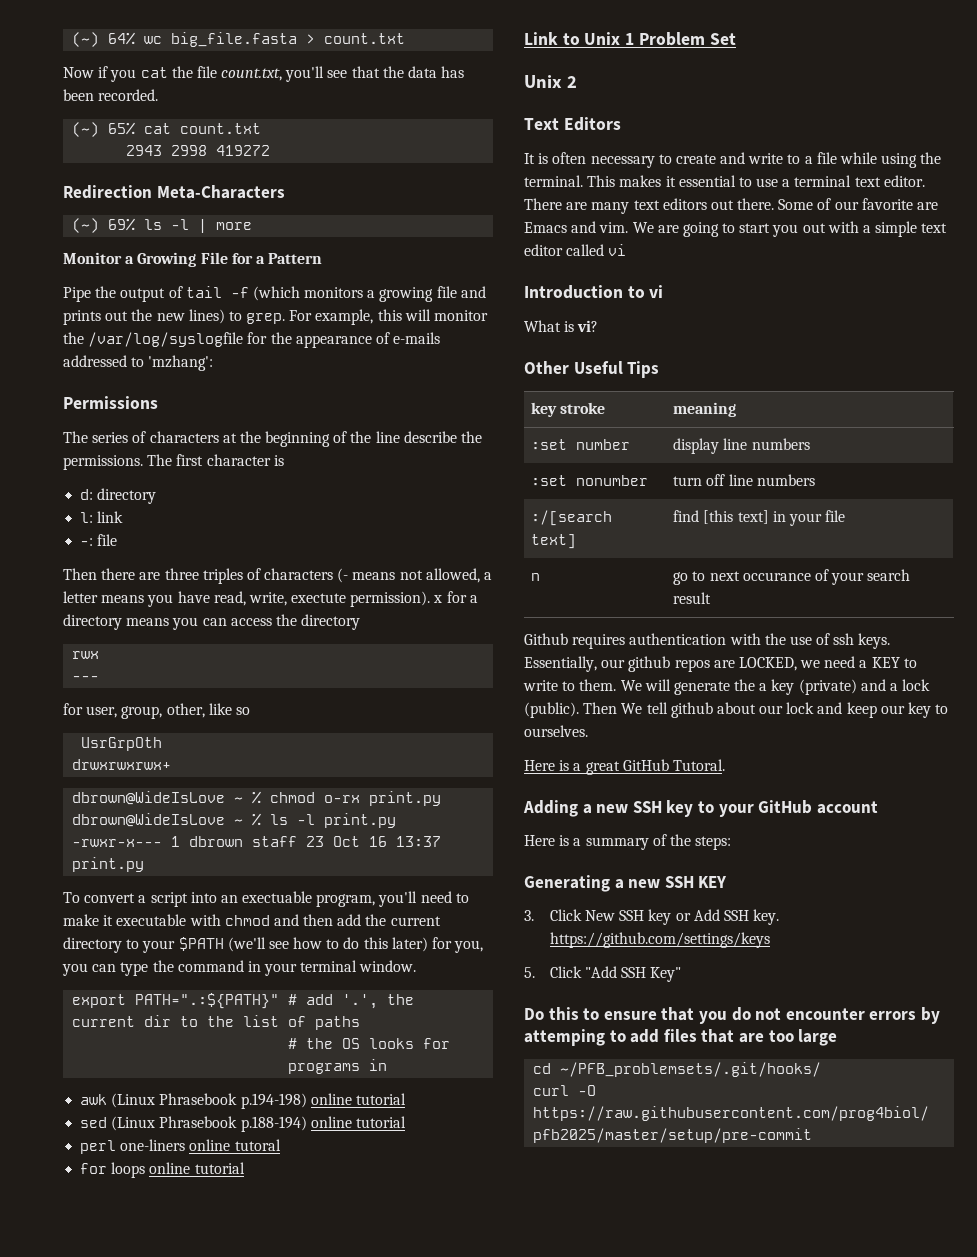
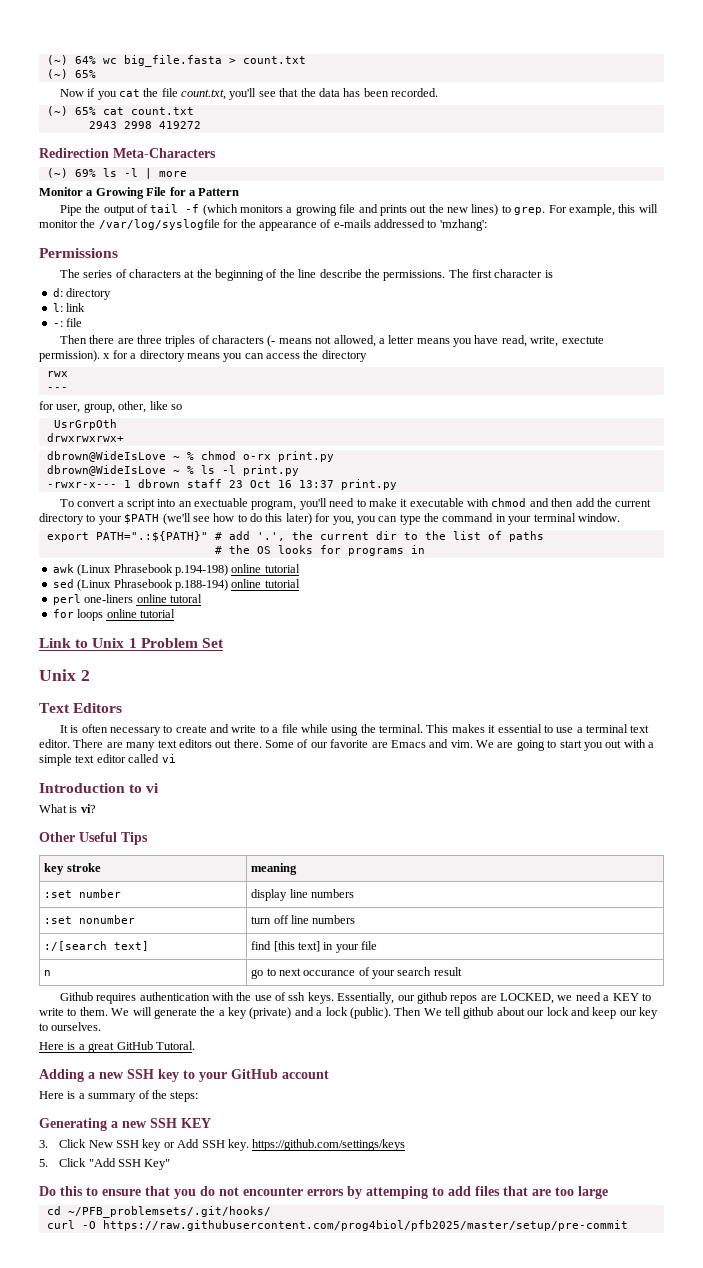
  (~) 64% wc big_file.fasta > count.txt
+ (~) 65%

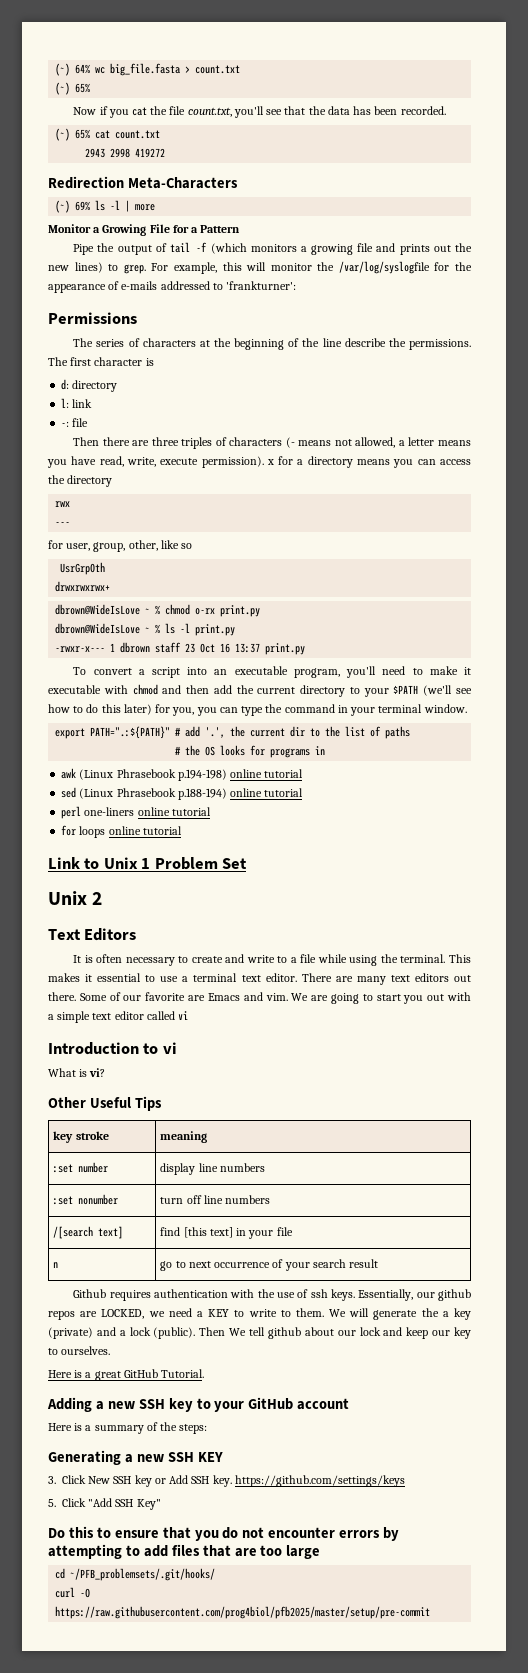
- For example, this will monitor the /var/log/syslogfile for the appearance of e-mails addressed to 'mzhang':
+ For example, this will monitor the /var/log/syslogfile for the appearance of e-mails addressed to 'frankturner':
- Then there are three triples of characters (- means not allowed, a letter means you have read, write, exectute permission). x for a directory means you can access the directory
+ Then there are three triples of characters (- means not allowed, a letter means you have read, write, execute permission). x for a directory means you can access the directory
- To convert a script into an exectuable program, you'll need to make it executable with chmod and then add the current directory to your $PATH (we'll see how to do this later) for you, you can type the command in your terminal window.
+ To convert a script into an executable program, you'll need to make it executable with chmod and then add the current directory to your $PATH (we'll see how to do this later) for you, you can type the command in your terminal window.
- perl one-liners online tutoral
+ perl one-liners online tutorial
- :/[search text] | find [this text] in your file
+ /[search text] | find [this text] in your file
- n | go to next occurance of your search result
+ n | go to next occurrence of your search result
- Here is a great GitHub Tutoral.
+ Here is a great GitHub Tutorial.
- Do this to ensure that you do not encounter errors by attemping to add files that are too large
+ Do this to ensure that you do not encounter errors by attempting to add files that are too large

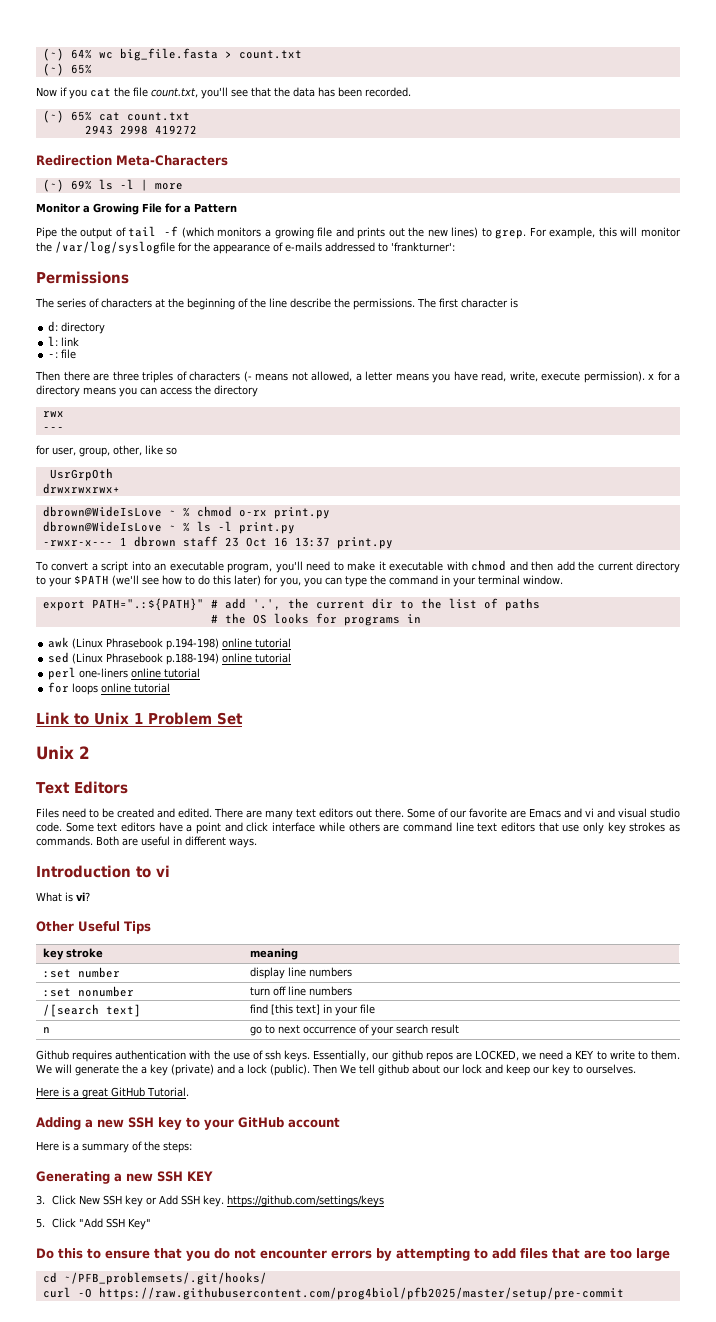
- It is often necessary to create and write to a file while using the terminal. This makes it essential to use a terminal text editor.
+ Files need to be created and edited.
- Some of our favorite are Emacs and vim. We are going to start you out with a simple text editor called vi
+ Some of our favorite are Emacs and vi and visual studio code. Some text editors have a point and click interface while others are command line text editors that use only key strokes as commands. Both are useful in different ways.

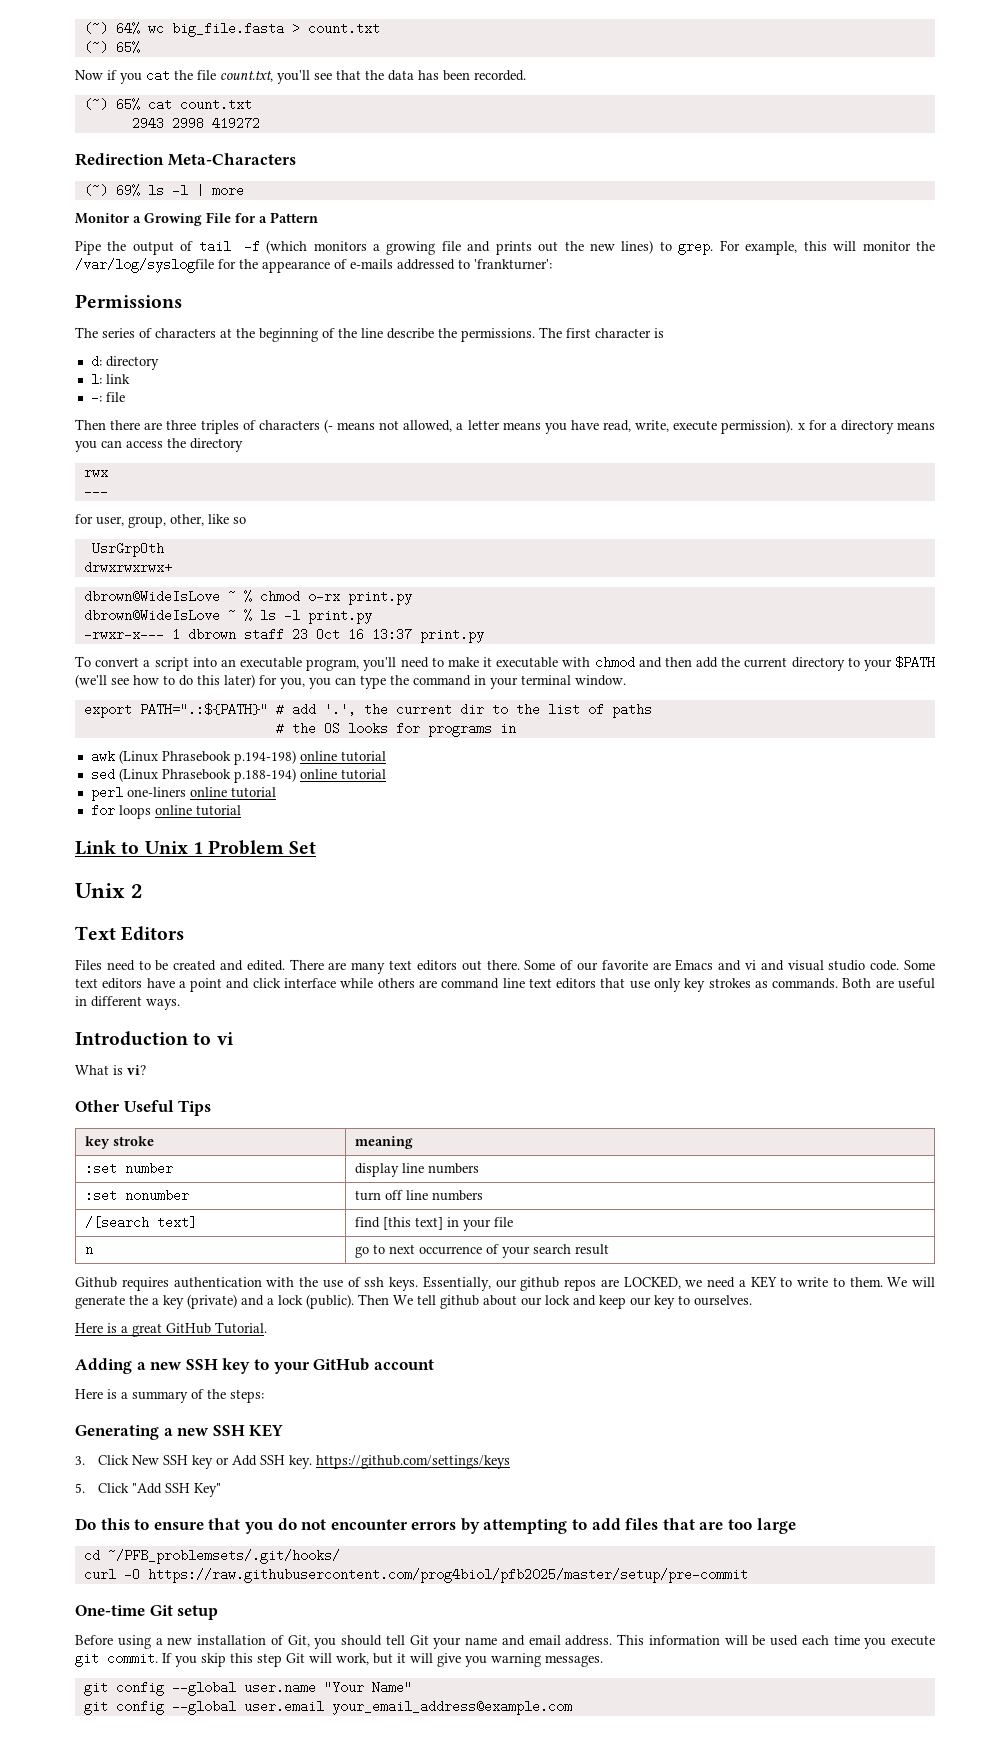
+ One-time Git setup
+ Before using a new installation of Git, you should tell Git your name and email address. This information will be used each time you execute git commit. If you skip this step Git will work, but it will give you warning messages.
+ git config --global user.name "Your Name"
+ git config --global user.email your_email_address@example.com

